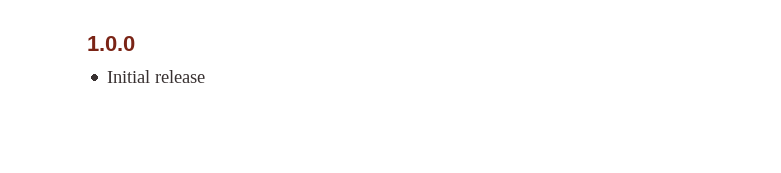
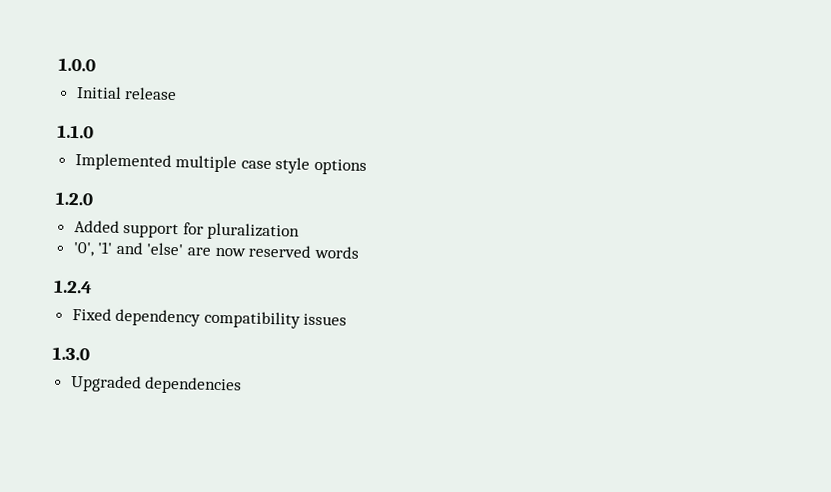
+ 1.1.0
+ Implemented multiple case style options
+ 1.2.0
+ Added support for pluralization
+ '0', '1' and 'else' are now reserved words
+ 1.2.4
+ Fixed dependency compatibility issues
+ 1.3.0
+ Upgraded dependencies

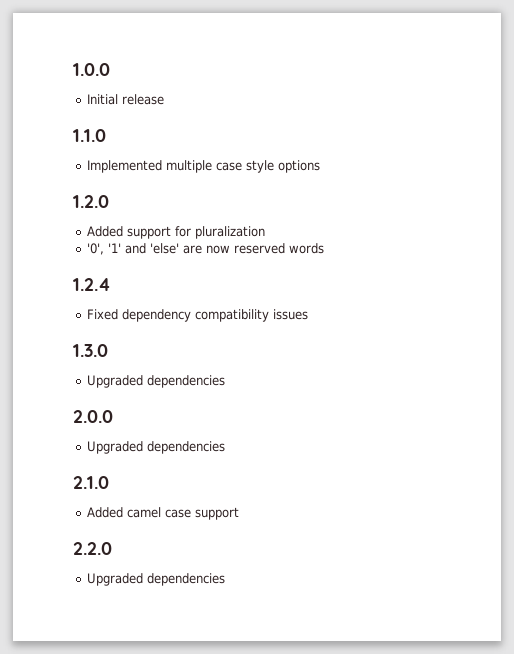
+ 2.0.0
+ Upgraded dependencies
+ 2.1.0
+ Added camel case support
+ 2.2.0
+ Upgraded dependencies

